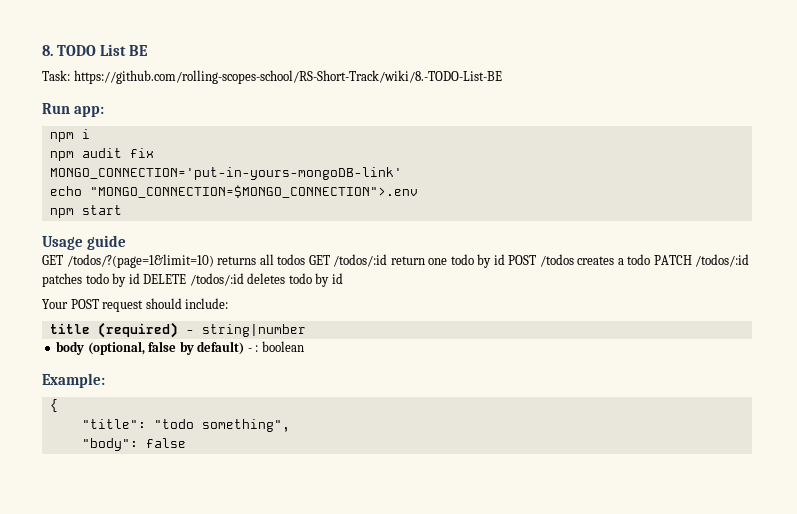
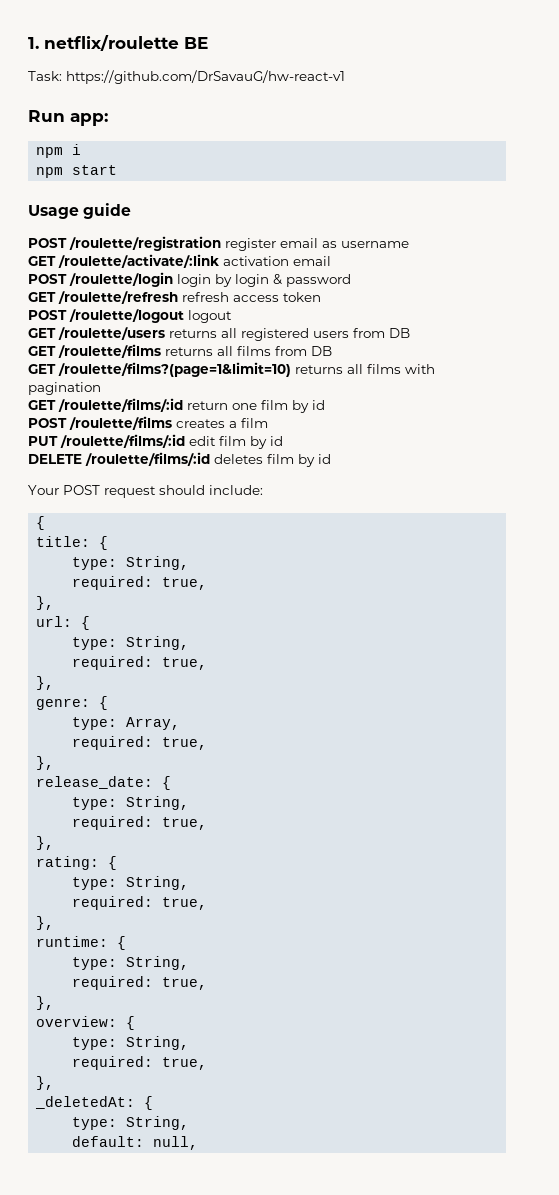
- 8. TODO List BE
+ 1. netflix/roulette BE
- Task: https://github.com/rolling-scopes-school/RS-Short-Track/wiki/8.-TODO-List-BE
+ Task: https://github.com/DrSavauG/hw-react-v1
- npm audit fix
- MONGO_CONNECTION='put-in-yours-mongoDB-link'
- echo "MONGO_CONNECTION=$MONGO_CONNECTION">.env
  npm start
  Usage guide
- GET /todos/?(page=1&limit=10) returns all todos GET /todos/:id return one todo by id POST /todos creates a todo PATCH /todos/:id patches todo by id DELETE /todos/:id deletes todo by id
+ POST /roulette/registration register email as username
+ GET /roulette/activate/:link activation email
+ POST /roulette/login login by login & password
+ GET /roulette/refresh refresh access token
+ POST /roulette/logout logout
+ GET /roulette/users returns all registered users from DB
+ GET /roulette/films returns all films from DB
+ GET /roulette/films?(page=1&limit=10) returns all films with pagination
+ GET /roulette/films/:id return one film by id
+ POST /roulette/films creates a film
+ PUT /roulette/films/:id edit film by id
+ DELETE /roulette/films/:id deletes film by id
  Your POST request should include:
- title (required) - string|number
- body (optional, false by default) - : boolean
- Example:
  {
- "title": "todo something",
- "body": false
+ title: {
+ type: String,
+ required: true,
+ },
+ url: {
+ type: String,
+ required: true,
+ },
+ genre: {
+ type: Array,
+ required: true,
+ },
+ release_date: {
+ type: String,
+ required: true,
+ },
+ rating: {
+ type: String,
+ required: true,
+ },
+ runtime: {
+ type: String,
+ required: true,
+ },
+ overview: {
+ type: String,
+ required: true,
+ },
+ _deletedAt: {
+ type: String,
+ default: null,

